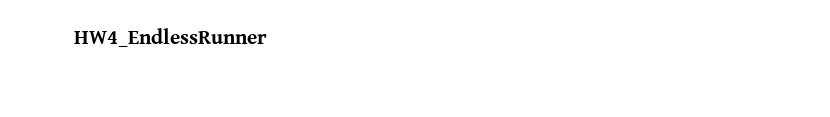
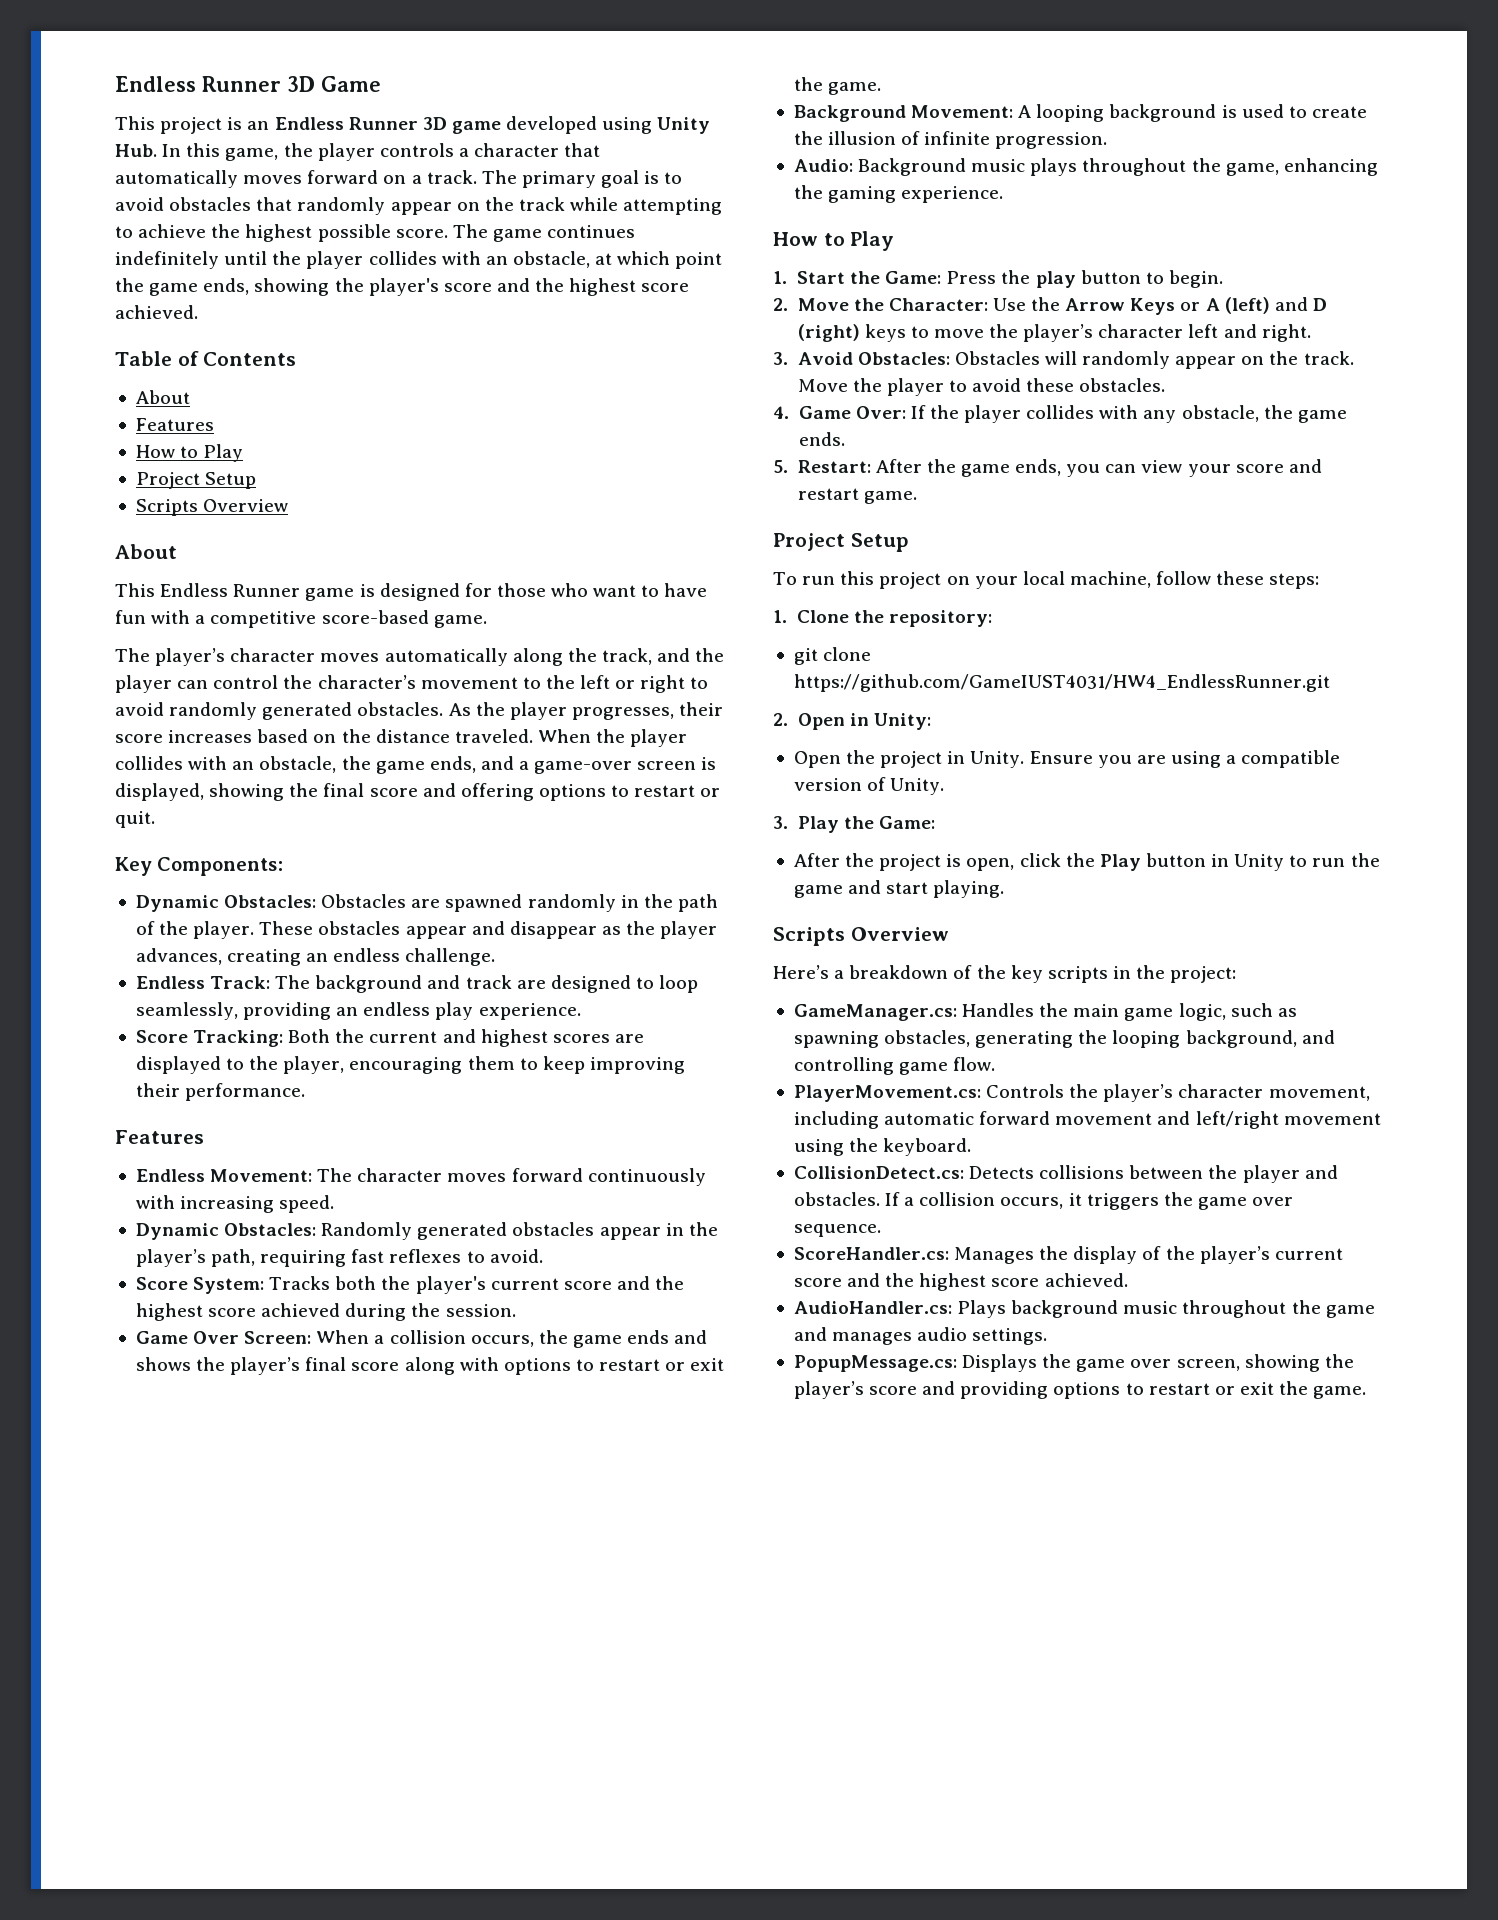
- HW4_EndlessRunner
+ Endless Runner 3D Game
+ This project is an Endless Runner 3D game developed using Unity Hub. In this game, the player controls a character that automatically moves forward on a track. The primary goal is to avoid obstacles that randomly appear on the track while attempting to achieve the highest possible score. The game continues indefinitely until the player collides with an obstacle, at which point the game ends, showing the player's score and the highest score achieved.
+ Table of Contents
+ About
+ Features
+ How to Play
+ Project Setup
+ Scripts Overview
+ About
+ This Endless Runner game is designed for those who want to have fun with a competitive score-based game.
+ The player’s character moves automatically along the track, and the player can control the character’s movement to the left or right to avoid randomly generated obstacles. As the player progresses, their score increases based on the distance traveled. When the player collides with an obstacle, the game ends, and a game-over screen is displayed, showing the final score and offering options to restart or quit.
+ Key Components:
+ Dynamic Obstacles: Obstacles are spawned randomly in the path of the player. These obstacles appear and disappear as the player advances, creating an endless challenge.
+ Endless Track: The background and track are designed to loop seamlessly, providing an endless play experience.
+ Score Tracking: Both the current and highest scores are displayed to the player, encouraging them to keep improving their performance.
+ Features
+ Endless Movement: The character moves forward continuously with increasing speed.
+ Dynamic Obstacles: Randomly generated obstacles appear in the player’s path, requiring fast reflexes to avoid.
+ Score System: Tracks both the player's current score and the highest score achieved during the session.
+ Game Over Screen: When a collision occurs, the game ends and shows the player’s final score along with options to restart or exit the game.
+ Background Movement: A looping background is used to create the illusion of infinite progression.
+ Audio: Background music plays throughout the game, enhancing the gaming experience.
+ How to Play
+ 1. Start the Game: Press the play button to begin.
+ 2. Move the Character: Use the Arrow Keys or A (left) and D (right) keys to move the player’s character left and right.
+ 3. Avoid Obstacles: Obstacles will randomly appear on the track. Move the player to avoid these obstacles.
+ 4. Game Over: If the player collides with any obstacle, the game ends.
+ 5. Restart: After the game ends, you can view your score and restart game.
+ Project Setup
+ To run this project on your local machine, follow these steps:
+ 1. Clone the repository:
+ git clone https://github.com/GameIUST4031/HW4_EndlessRunner.git
+ 2. Open in Unity:
+ Open the project in Unity. Ensure you are using a compatible version of Unity.
+ 3. Play the Game:
+ After the project is open, click the Play button in Unity to run the game and start playing.
+ Scripts Overview
+ Here’s a breakdown of the key scripts in the project:
+ GameManager.cs: Handles the main game logic, such as spawning obstacles, generating the looping background, and controlling game flow.
+ PlayerMovement.cs: Controls the player’s character movement, including automatic forward movement and left/right movement using the keyboard.
+ CollisionDetect.cs: Detects collisions between the player and obstacles. If a collision occurs, it triggers the game over sequence.
+ ScoreHandler.cs: Manages the display of the player’s current score and the highest score achieved.
+ AudioHandler.cs: Plays background music throughout the game and manages audio settings.
+ PopupMessage.cs: Displays the game over screen, showing the player’s score and providing options to restart or exit the game.

